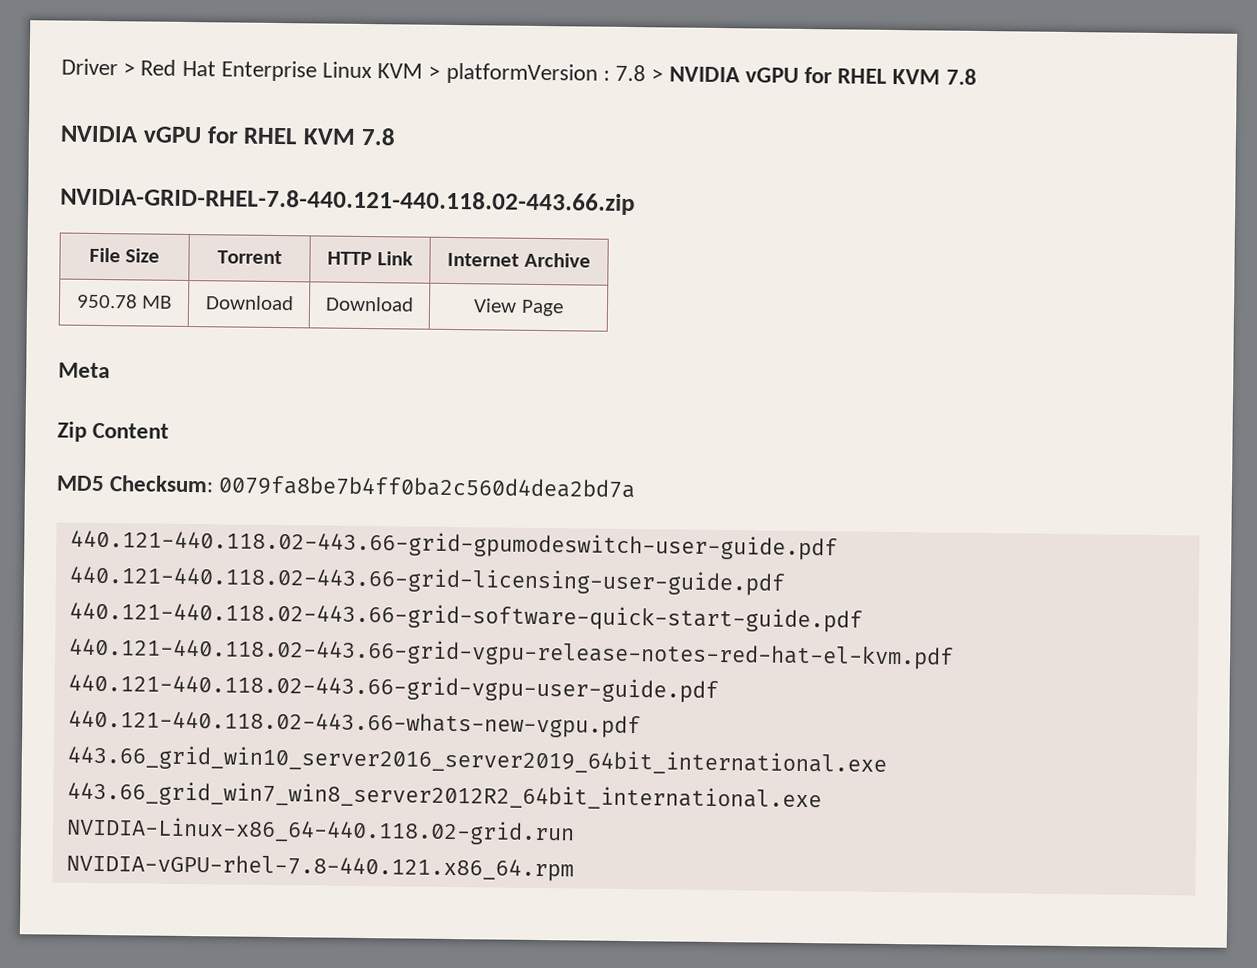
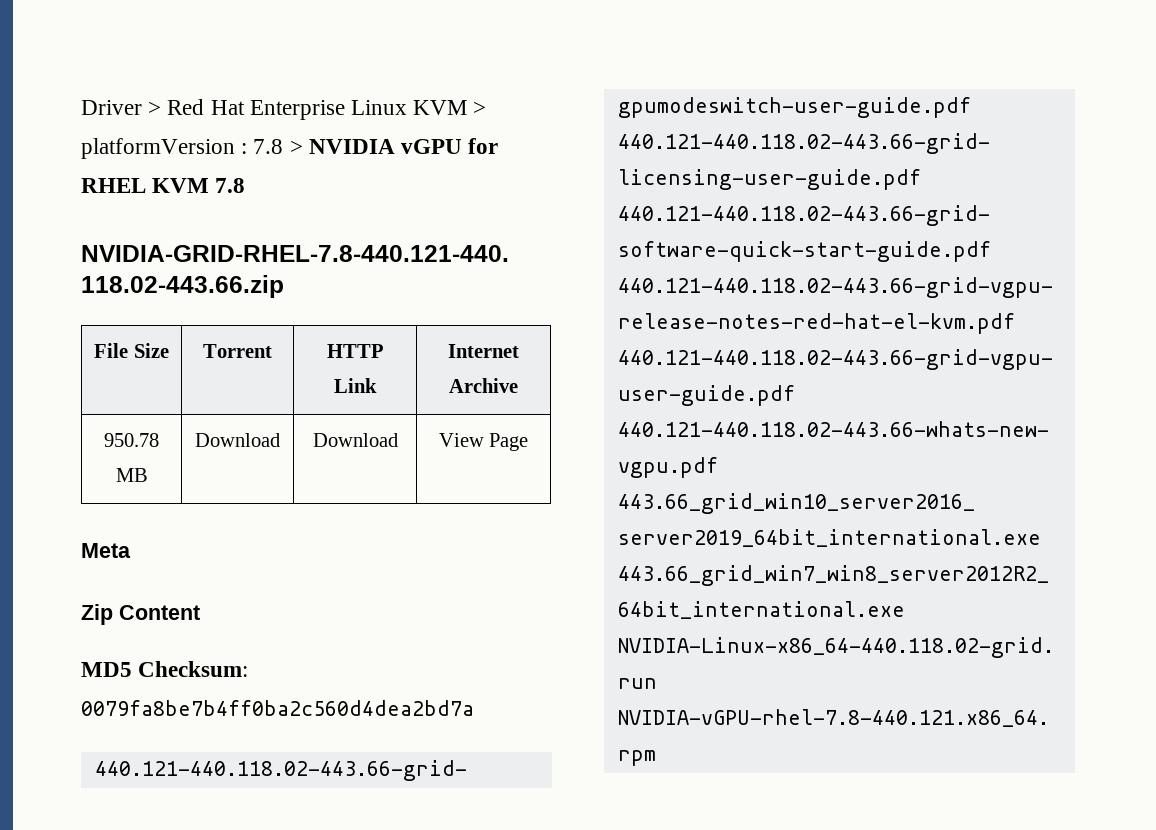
  Driver > Red Hat Enterprise Linux KVM > platformVersion : 7.8 > NVIDIA vGPU for RHEL KVM 7.8
- NVIDIA vGPU for RHEL KVM 7.8

